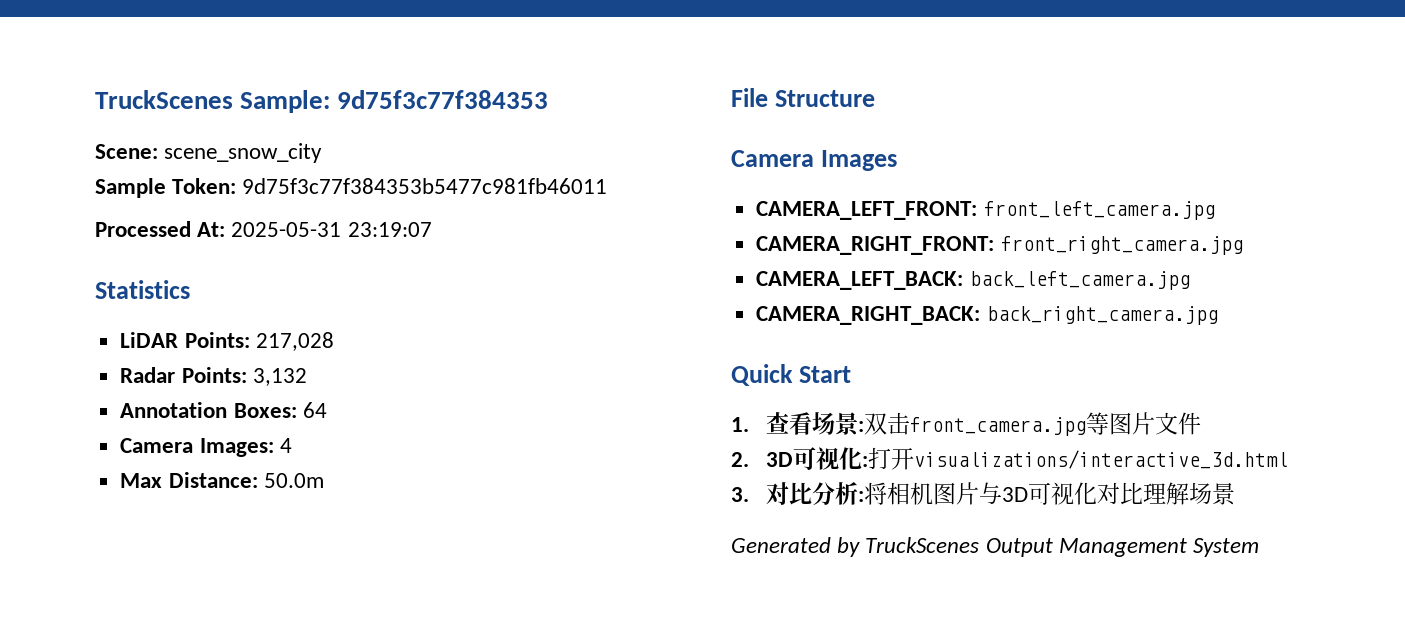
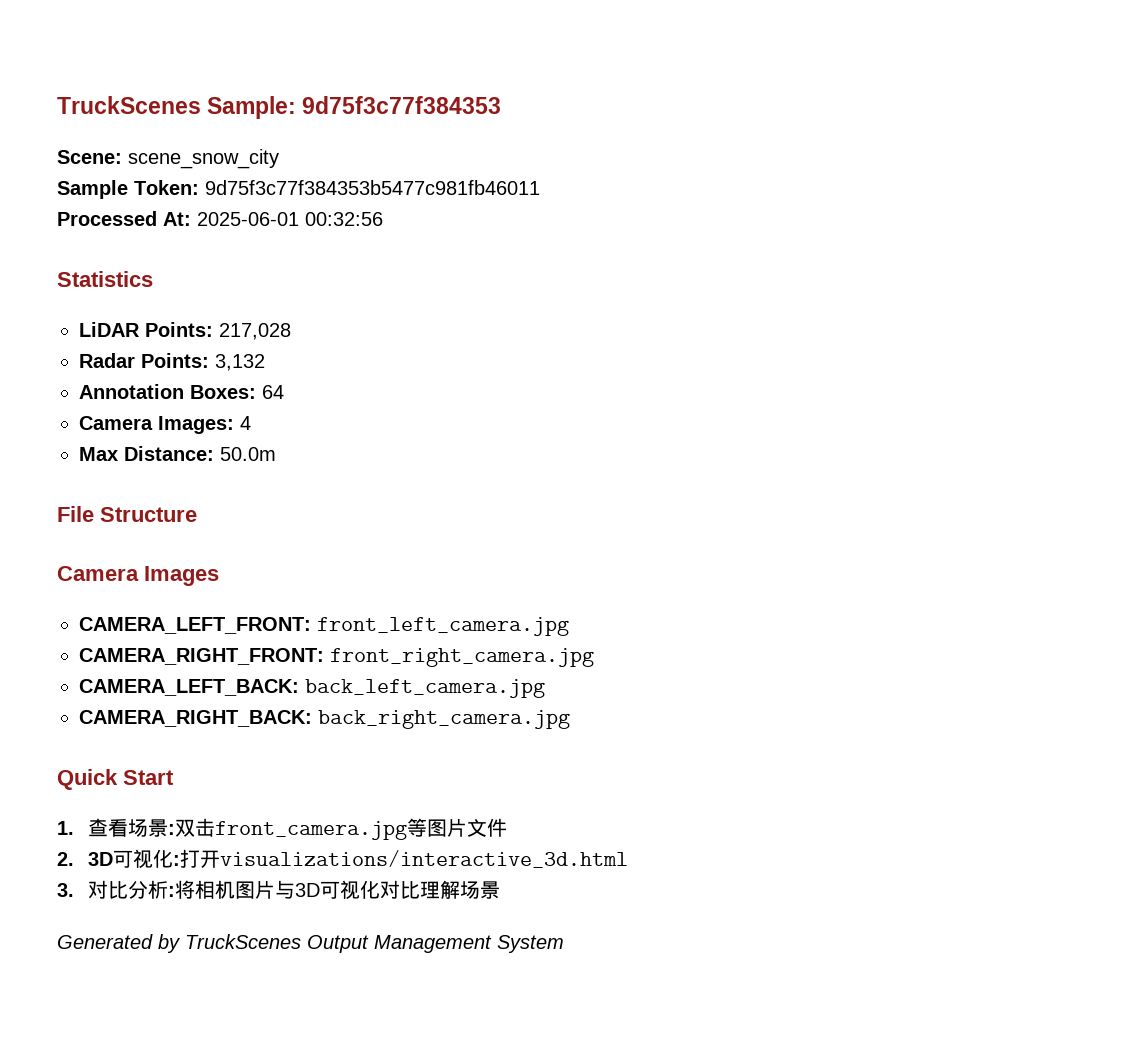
- Processed At: 2025-05-31 23:19:07
+ Processed At: 2025-06-01 00:32:56

